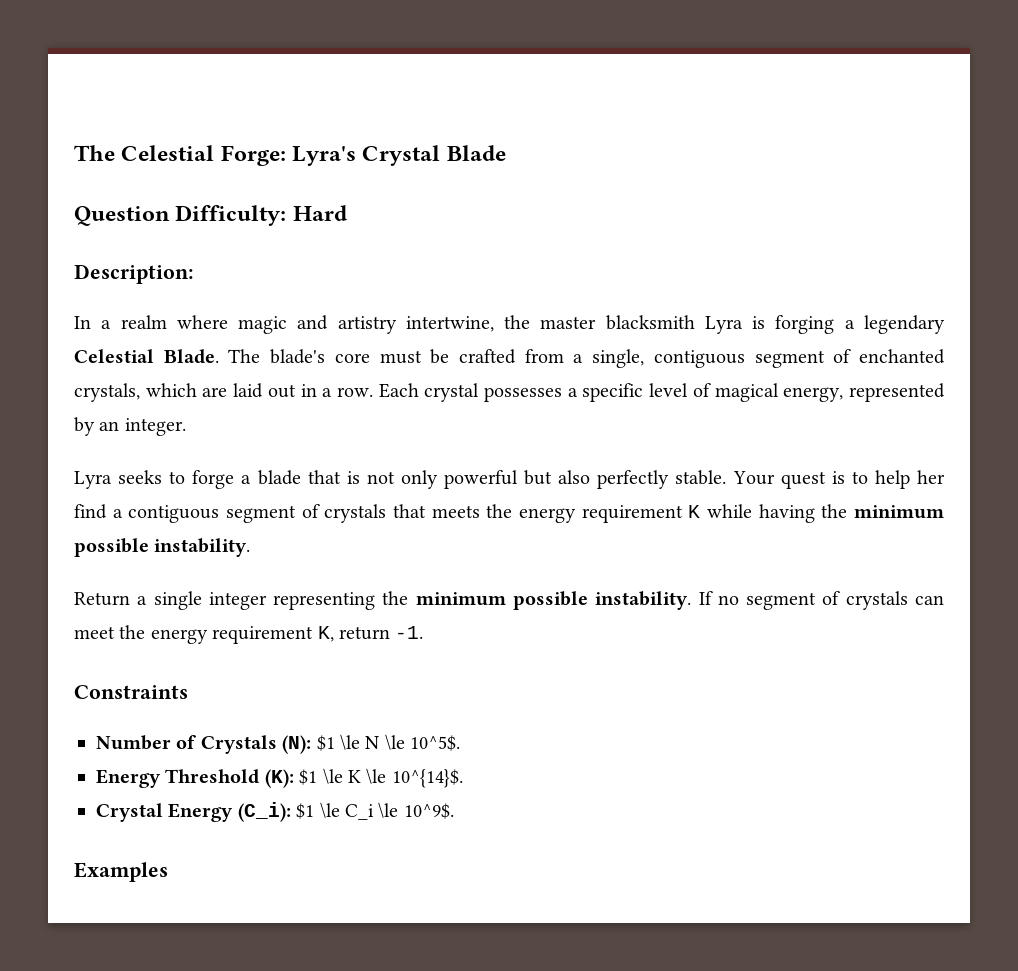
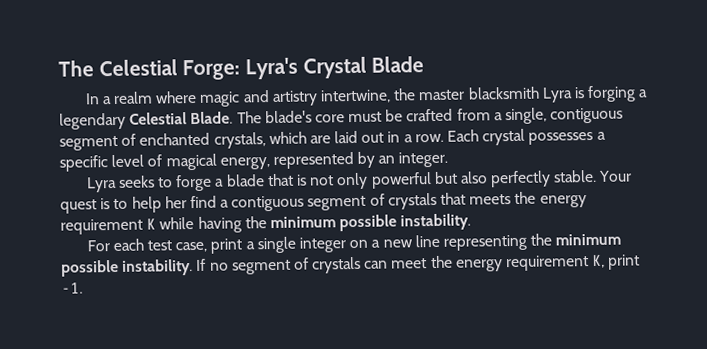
- Question Difficulty: Hard
- Description:
- Return a single integer representing the minimum possible instability.
+ For each test case, print a single integer on a new line representing the minimum possible instability.
- If no segment of crystals can meet the energy requirement K, return -1.
+ If no segment of crystals can meet the energy requirement K, print -1.
- Constraints
- Number of Crystals (N): $1 \le N \le 10^5$.
- Energy Threshold (K): $1 \le K \le 10^{14}$.
- Crystal Energy (C_i): $1 \le C_i \le 10^9$.
- Examples

